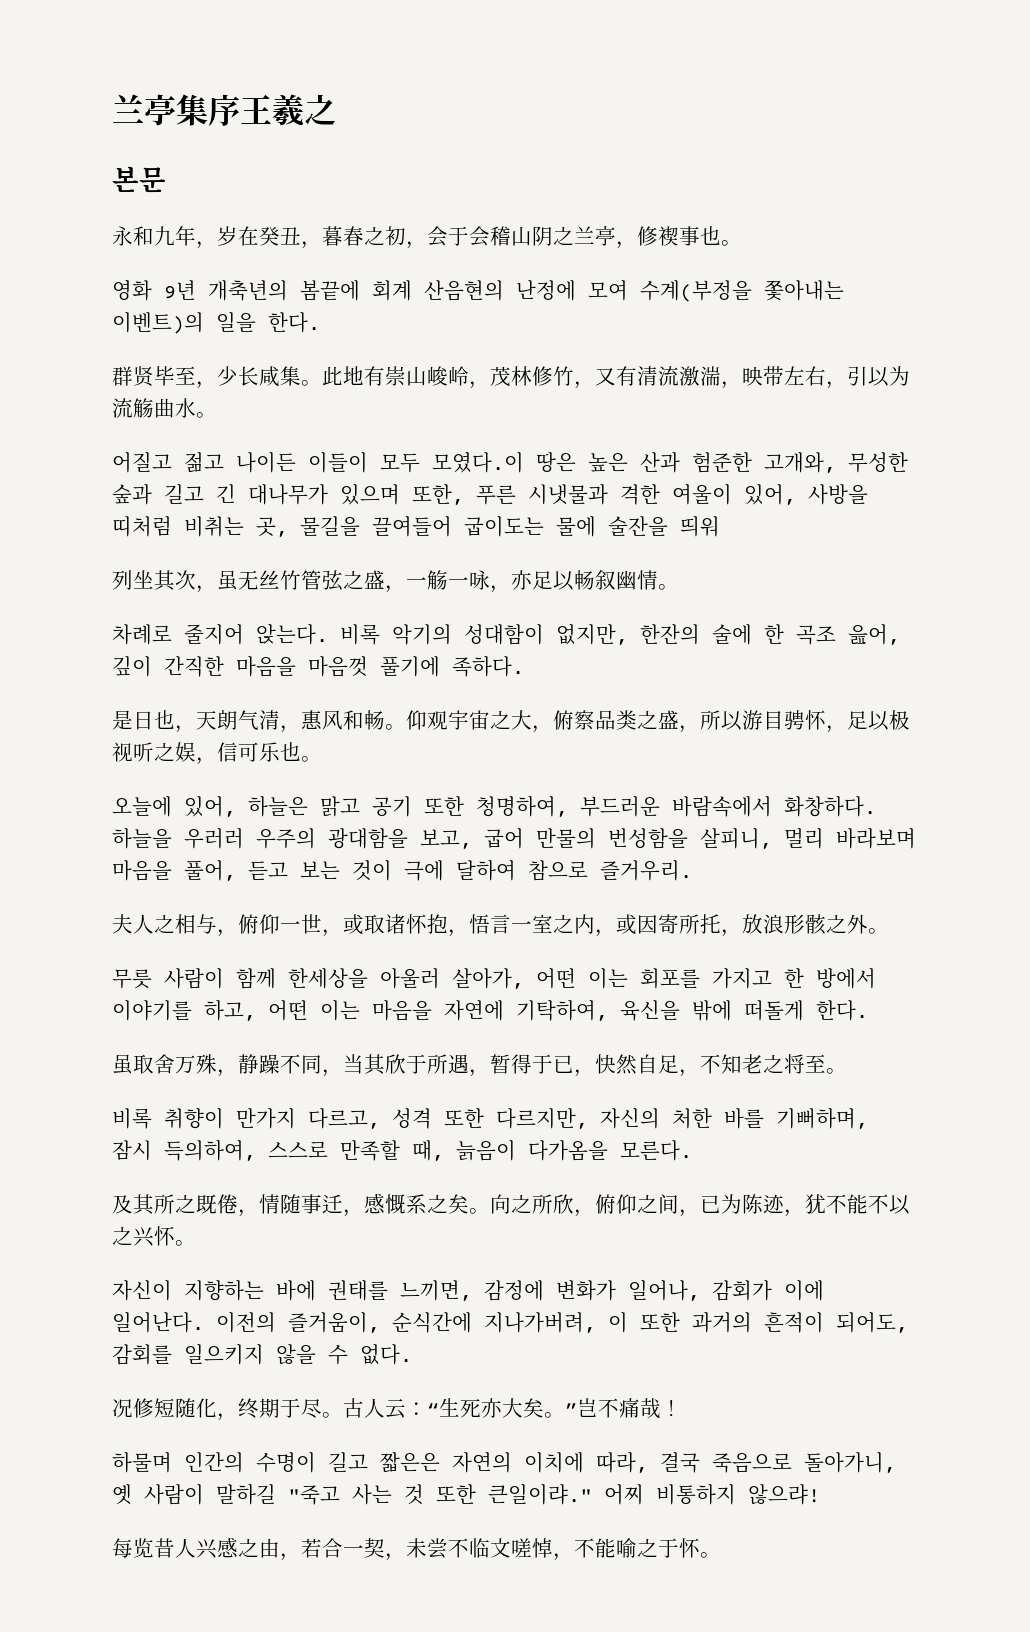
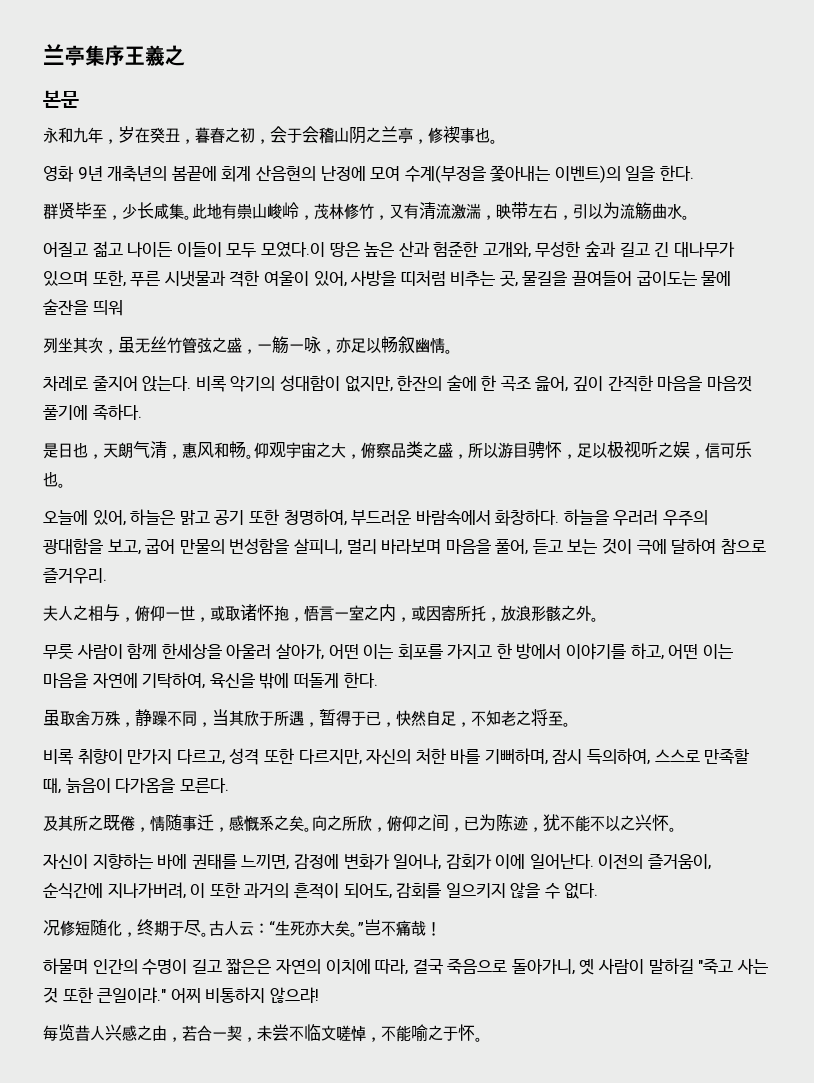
- 어질고 젊고 나이든 이들이 모두 모였다.이 땅은 높은 산과 험준한 고개와, 무성한 숲과 길고 긴 대나무가 있으며 또한, 푸른 시냇물과 격한 여울이 있어, 사방을 띠처럼 비취는 곳, 물길을 끌여들어 굽이도는 물에 술잔을 띄워
+ 어질고 젊고 나이든 이들이 모두 모였다.이 땅은 높은 산과 험준한 고개와, 무성한 숲과 길고 긴 대나무가 있으며 또한, 푸른 시냇물과 격한 여울이 있어, 사방을 띠처럼 비추는 곳, 물길을 끌여들어 굽이도는 물에 술잔을 띄워

